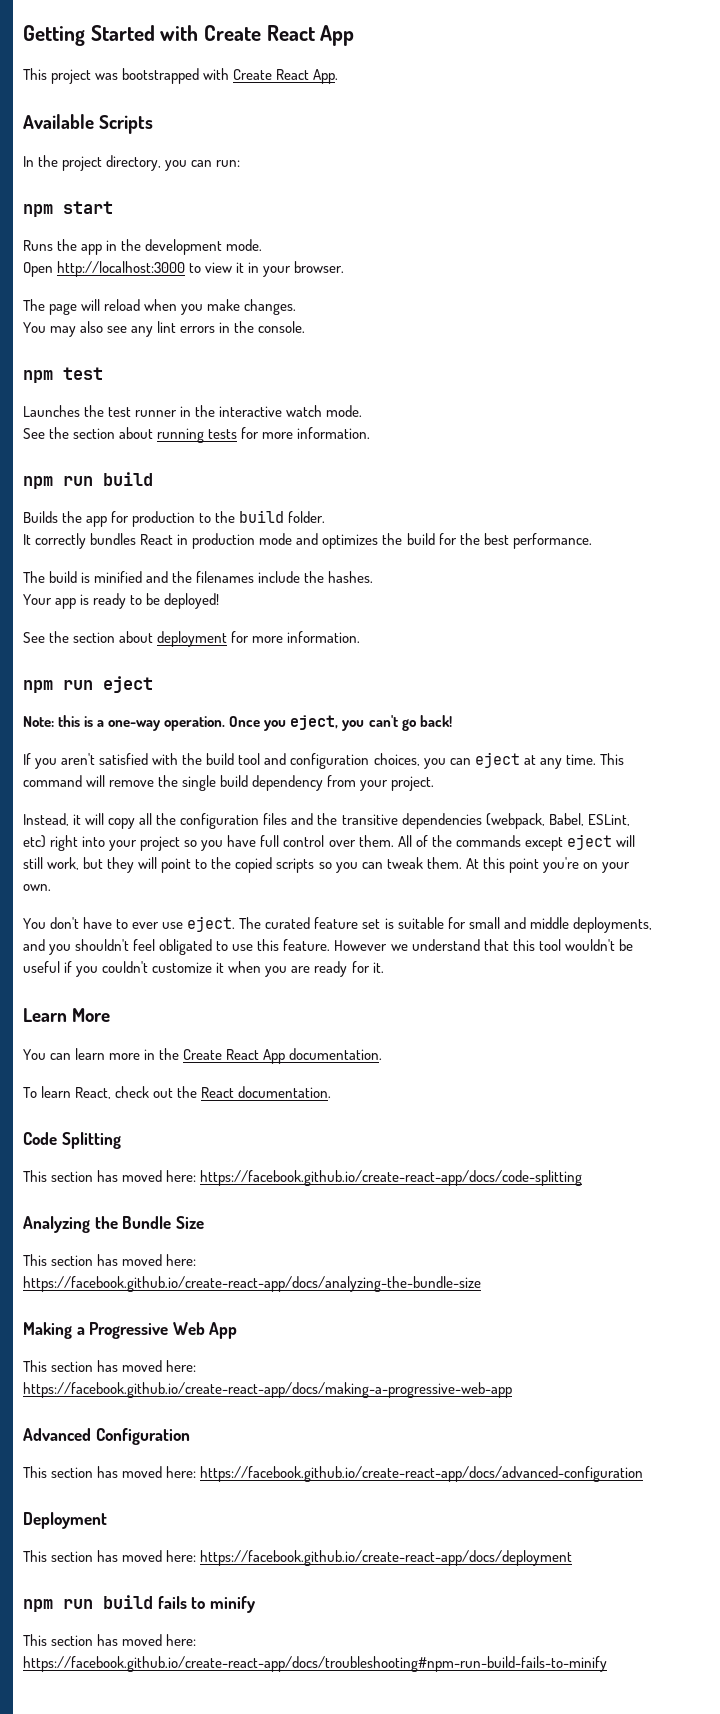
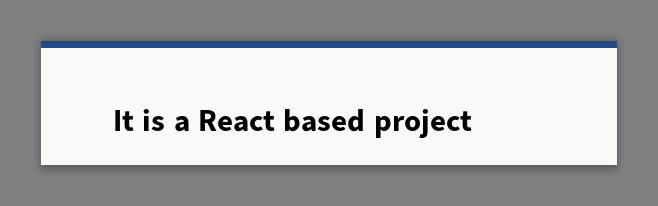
- Getting Started with Create React App
- This project was bootstrapped with Create React App.
- Available Scripts
- In the project directory, you can run:
- npm start
- Runs the app in the development mode.
- Open http://localhost:3000 to view it in your browser.
- The page will reload when you make changes.
- You may also see any lint errors in the console.
- npm test
- Launches the test runner in the interactive watch mode.
- See the section about running tests for more information.
- npm run build
- Builds the app for production to the build folder.
- It correctly bundles React in production mode and optimizes the build for the best performance.
- The build is minified and the filenames include the hashes.
- Your app is ready to be deployed!
- See the section about deployment for more information.
- npm run eject
- Note: this is a one-way operation. Once you eject, you can't go back!
- If you aren't satisfied with the build tool and configuration choices, you can eject at any time. This command will remove the single build dependency from your project.
- Instead, it will copy all the configuration files and the transitive dependencies (webpack, Babel, ESLint, etc) right into your project so you have full control over them. All of the commands except eject will still work, but they will point to the copied scripts so you can tweak them. At this point you're on your own.
- You don't have to ever use eject. The curated feature set is suitable for small and middle deployments, and you shouldn't feel obligated to use this feature. However we understand that this tool wouldn't be useful if you couldn't customize it when you are ready for it.
- Learn More
- You can learn more in the Create React App documentation.
- To learn React, check out the React documentation.
- Code Splitting
- This section has moved here: https://facebook.github.io/create-react-app/docs/code-splitting
- Analyzing the Bundle Size
- This section has moved here: https://facebook.github.io/create-react-app/docs/analyzing-the-bundle-size
- Making a Progressive Web App
- This section has moved here: https://facebook.github.io/create-react-app/docs/making-a-progressive-web-app
- Advanced Configuration
- This section has moved here: https://facebook.github.io/create-react-app/docs/advanced-configuration
- Deployment
- This section has moved here: https://facebook.github.io/create-react-app/docs/deployment
- npm run build fails to minify
- This section has moved here: https://facebook.github.io/create-react-app/docs/troubleshooting#npm-run-build-fails-to-minify
+ It is a React based project

